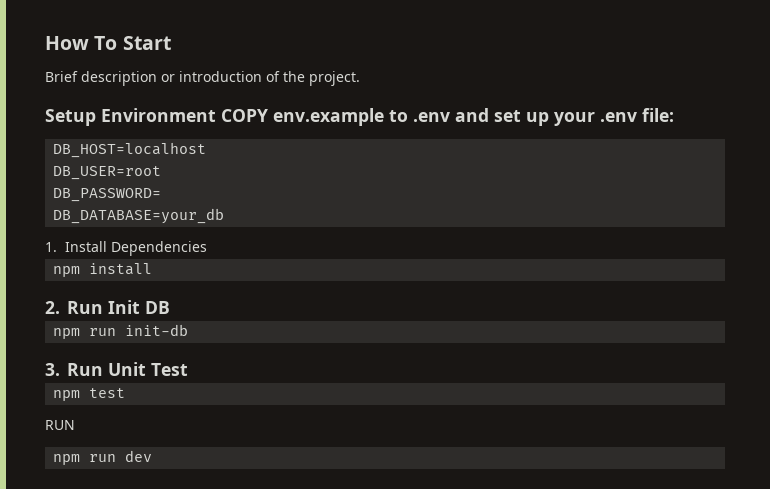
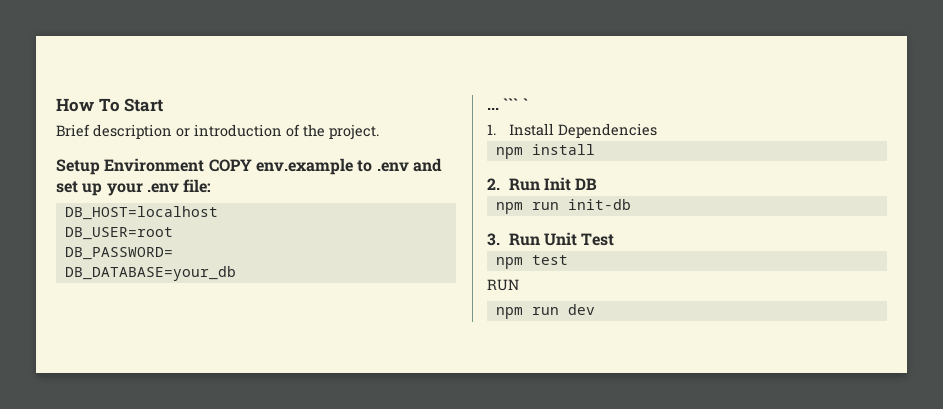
+ ... ``` `

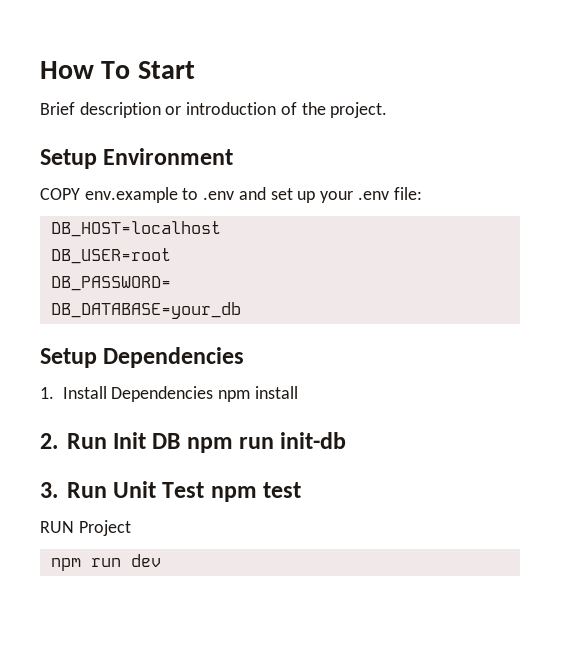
- Setup Environment COPY env.example to .env and set up your .env file:
+ Setup Environment
+ COPY env.example to .env and set up your .env file:
- ... ``` `
+ Setup Dependencies
- 1. Install Dependencies
- npm install
+ 1. Install Dependencies npm install
- 2. Run Init DB
- npm run init-db
+ 2. Run Init DB npm run init-db
- 3. Run Unit Test
- npm test
+ 3. Run Unit Test npm test
- RUN
+ RUN Project

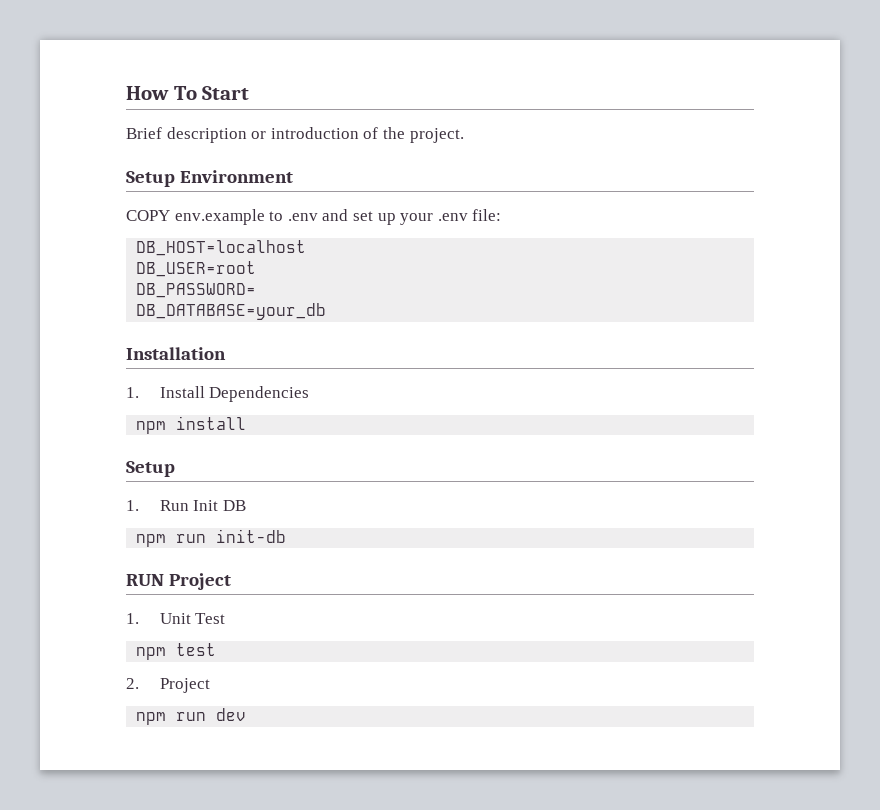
- Setup Dependencies
+ Installation
- 1. Install Dependencies npm install
- 2. Run Init DB npm run init-db
+ 1. Install Dependencies
+ npm install
+ Setup
+ 1. Run Init DB
+ npm run init-db
- 3. Run Unit Test npm test
+ RUN Project
+ 1. Unit Test
+ npm test
- RUN Project
+ 2. Project

